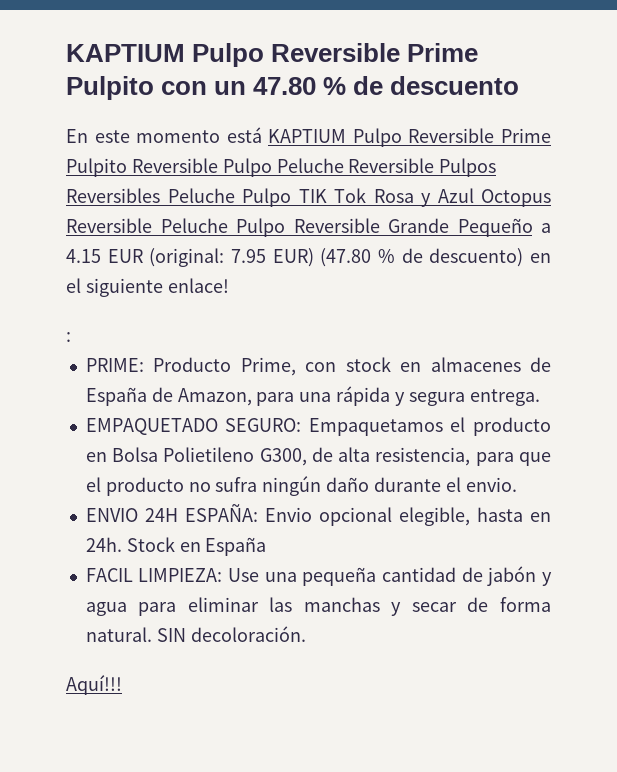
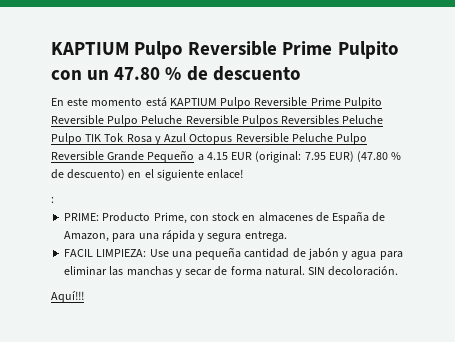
- EMPAQUETADO SEGURO: Empaquetamos el producto en Bolsa Polietileno G300, de alta resistencia, para que el producto no sufra ningún daño durante el envio.
- ENVIO 24H ESPAÑA: Envio opcional elegible, hasta en 24h. Stock en España

